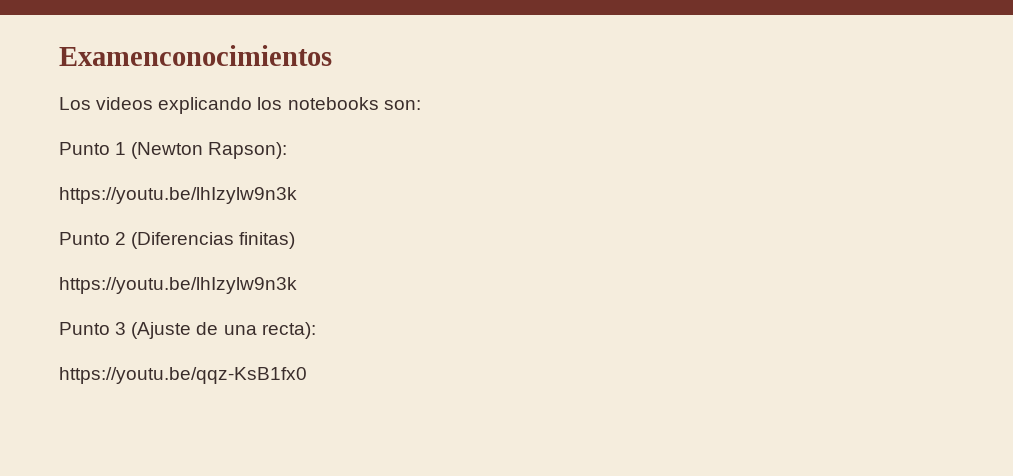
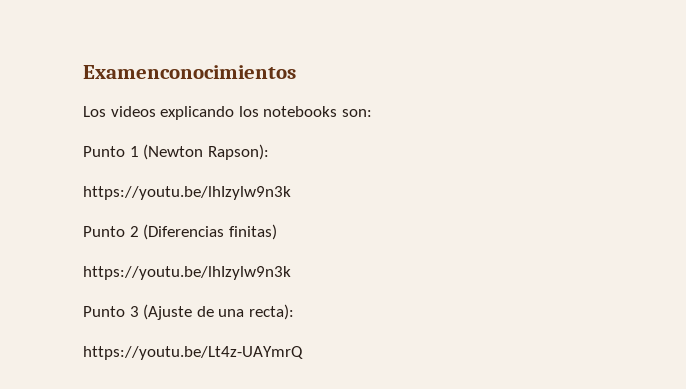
- https://youtu.be/qqz-KsB1fx0
+ https://youtu.be/Lt4z-UAYmrQ

